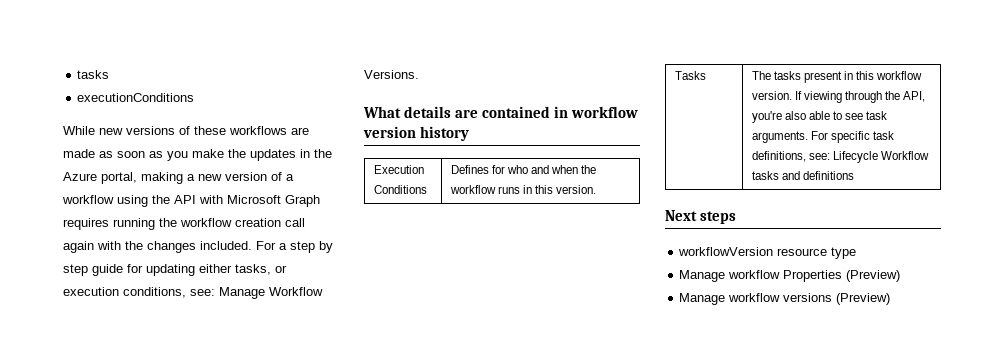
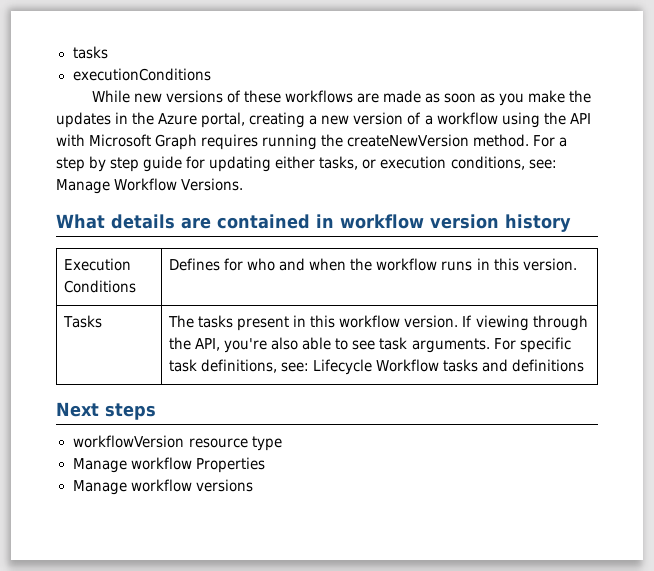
- While new versions of these workflows are made as soon as you make the updates in the Azure portal, making a new version of a workflow using the API with Microsoft Graph requires running the workflow creation call again with the changes included.
+ While new versions of these workflows are made as soon as you make the updates in the Azure portal, creating a new version of a workflow using the API with Microsoft Graph requires running the createNewVersion method.
- Manage workflow Properties (Preview)
+ Manage workflow Properties
- Manage workflow versions (Preview)
+ Manage workflow versions

